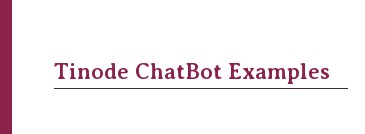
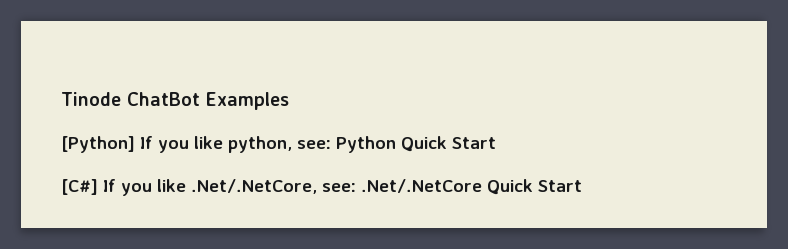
+ [Python] If you like python, see: Python Quick Start
+ [C#] If you like .Net/.NetCore, see: .Net/.NetCore Quick Start

